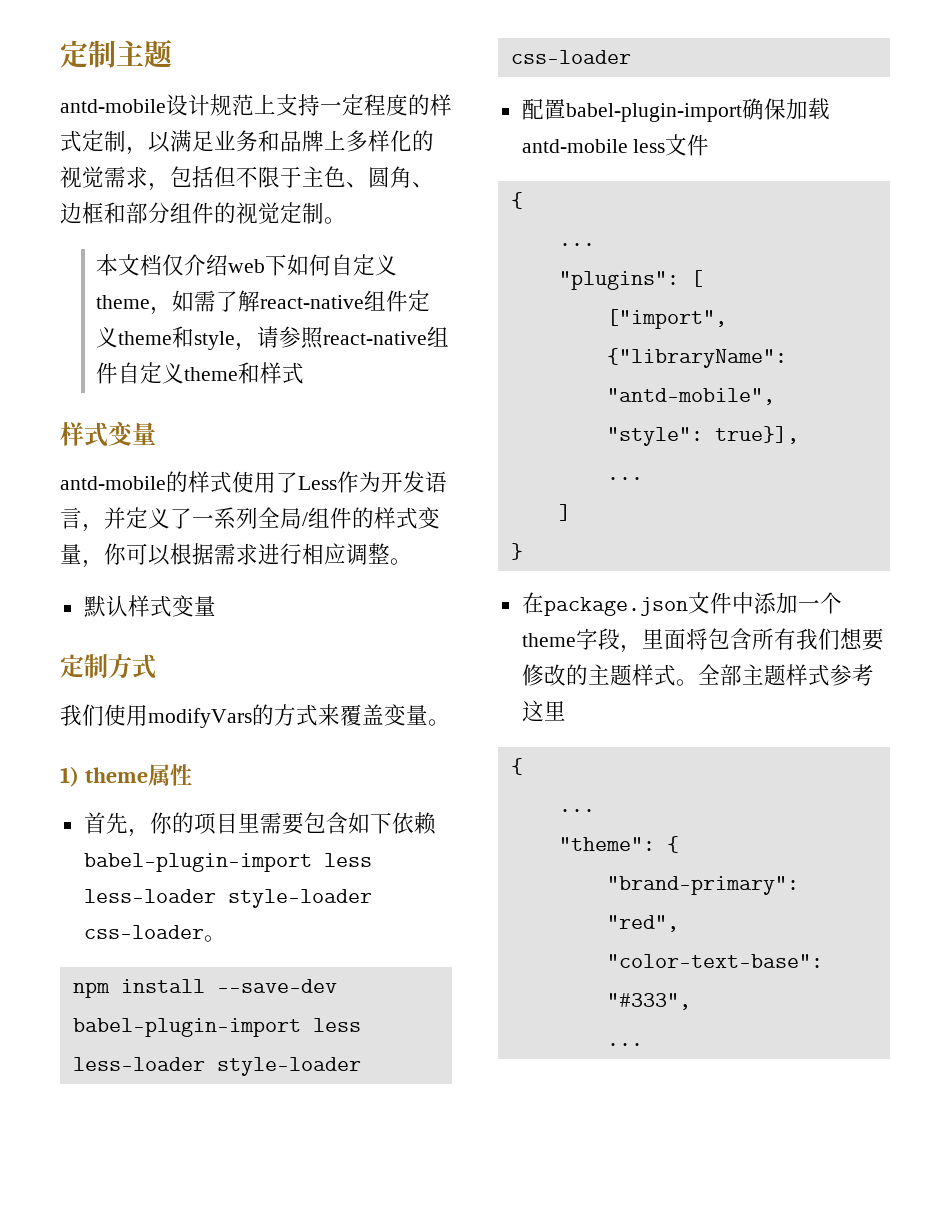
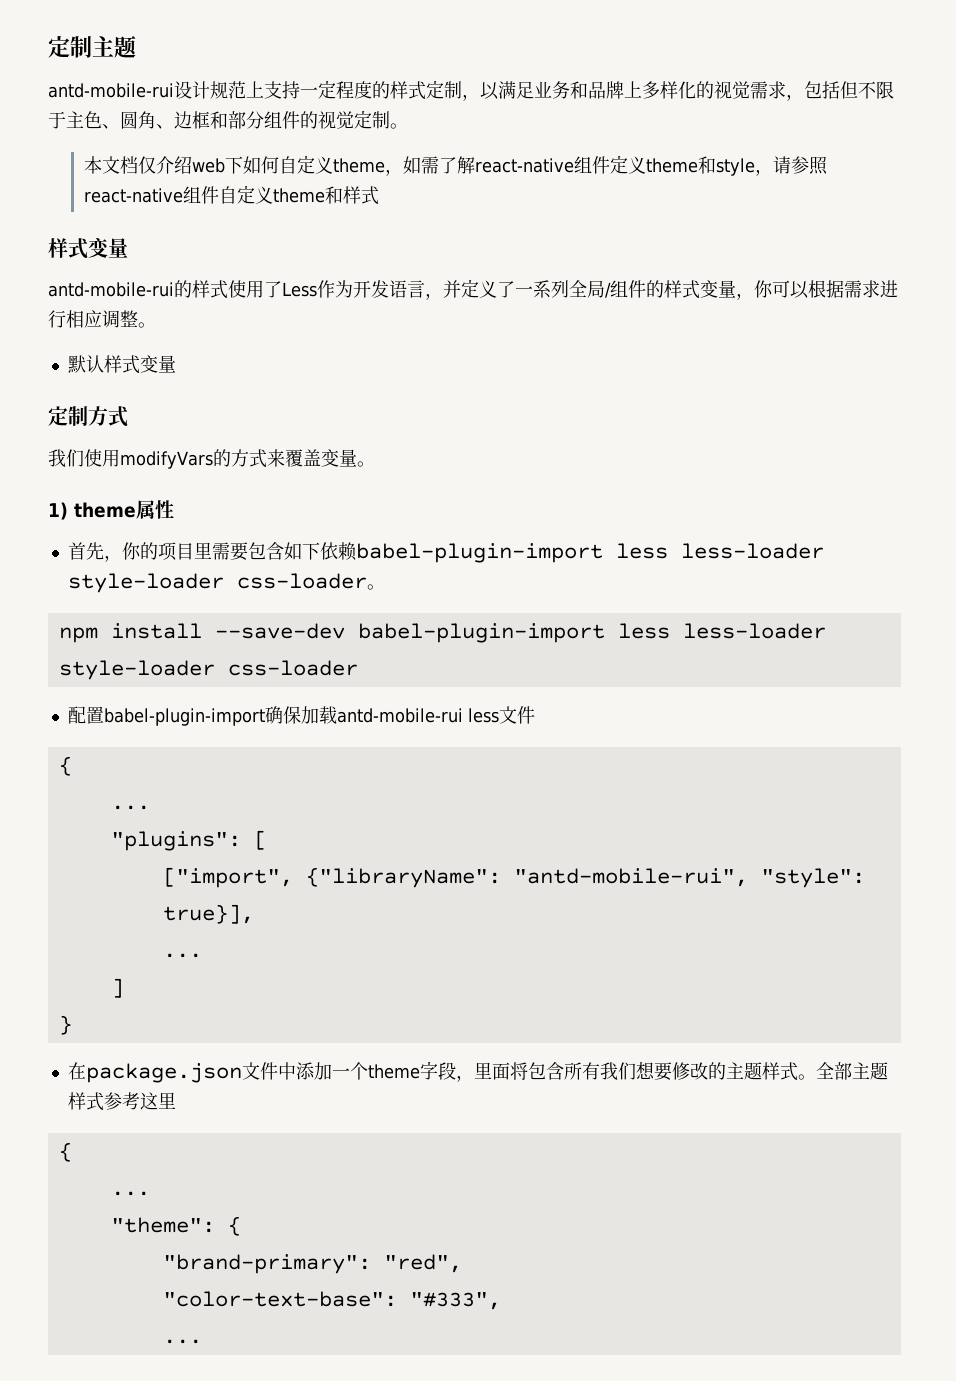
- antd-mobile设计规范上支持一定程度的样式定制，以满足业务和品牌上多样化的视觉需求，包括但不限于主色、圆角、边框和部分组件的视觉定制。
+ antd-mobile-rui设计规范上支持一定程度的样式定制，以满足业务和品牌上多样化的视觉需求，包括但不限于主色、圆角、边框和部分组件的视觉定制。
- antd-mobile的样式使用了Less作为开发语言，并定义了一系列全局/组件的样式变量，你可以根据需求进行相应调整。
+ antd-mobile-rui的样式使用了Less作为开发语言，并定义了一系列全局/组件的样式变量，你可以根据需求进行相应调整。
- 配置babel-plugin-import确保加载antd-mobile less文件
+ 配置babel-plugin-import确保加载antd-mobile-rui less文件
- ["import", {"libraryName": "antd-mobile", "style": true}],
+ ["import", {"libraryName": "antd-mobile-rui", "style": true}],

